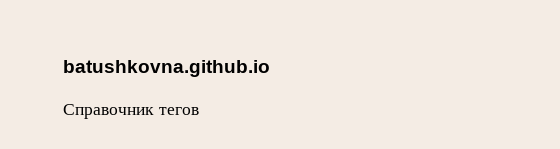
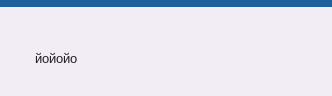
- batushkovna.github.io
- Справочник тегов
+ йойойо

